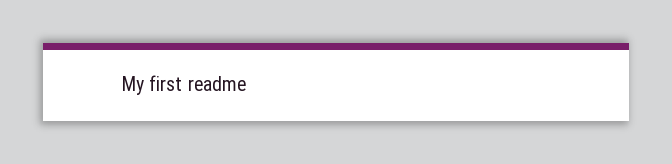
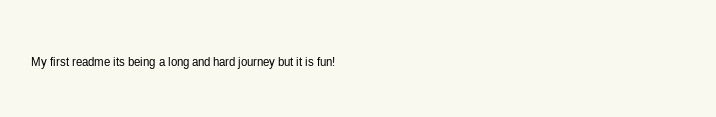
- My first readme
+ My first readme its being a long and hard journey but it is fun!

